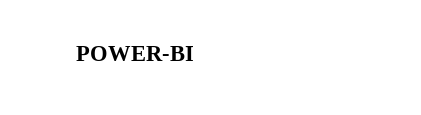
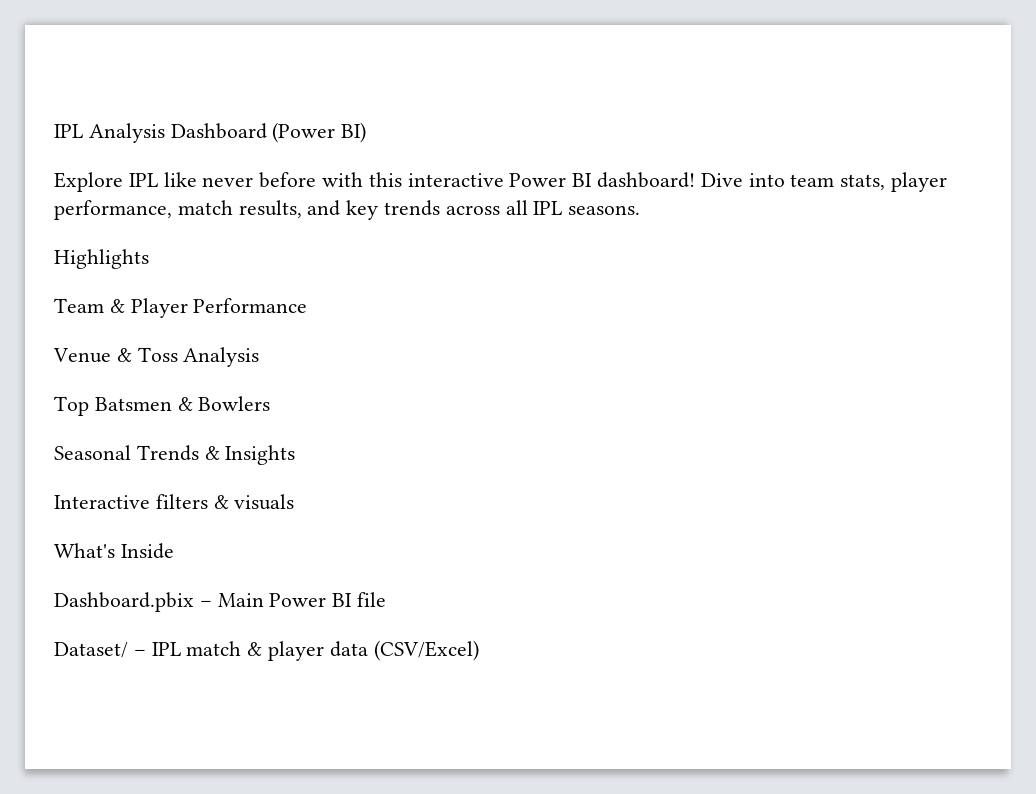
- POWER-BI
+ IPL Analysis Dashboard (Power BI)
+ Explore IPL like never before with this interactive Power BI dashboard! Dive into team stats, player performance, match results, and key trends across all IPL seasons.
+ Highlights
+ Team & Player Performance
+ Venue & Toss Analysis
+ Top Batsmen & Bowlers
+ Seasonal Trends & Insights
+ Interactive filters & visuals
+ What's Inside
+ Dashboard.pbix – Main Power BI file
+ Dataset/ – IPL match & player data (CSV/Excel)

